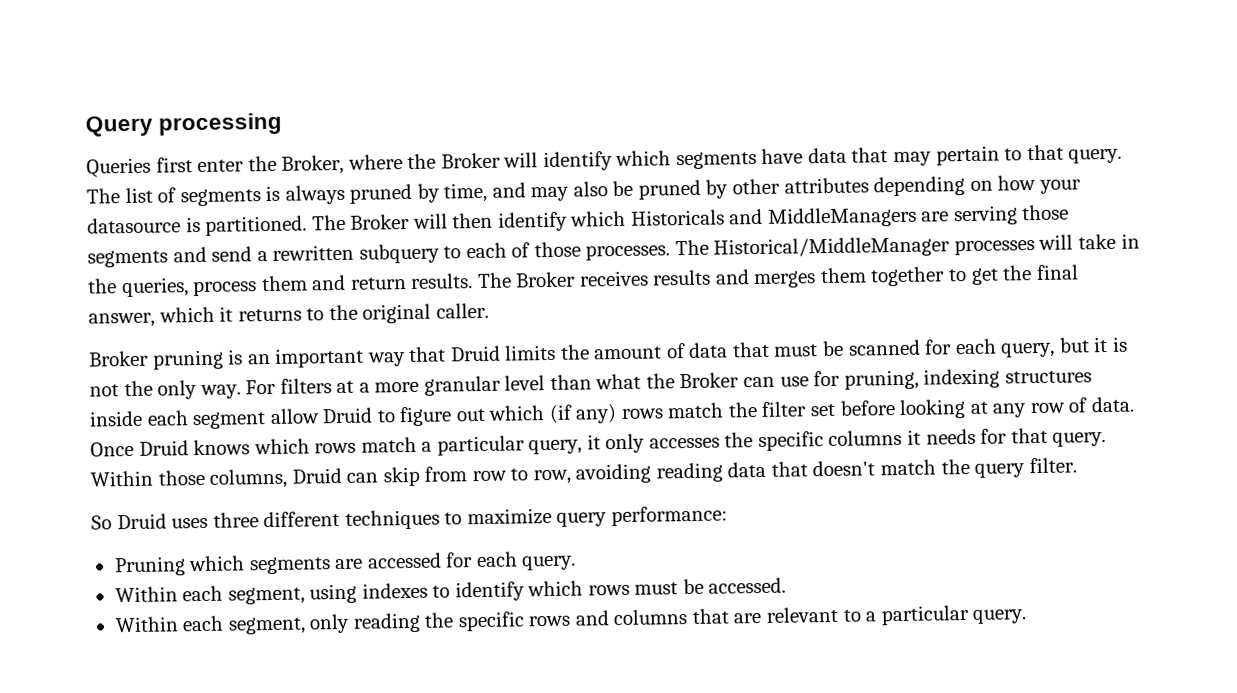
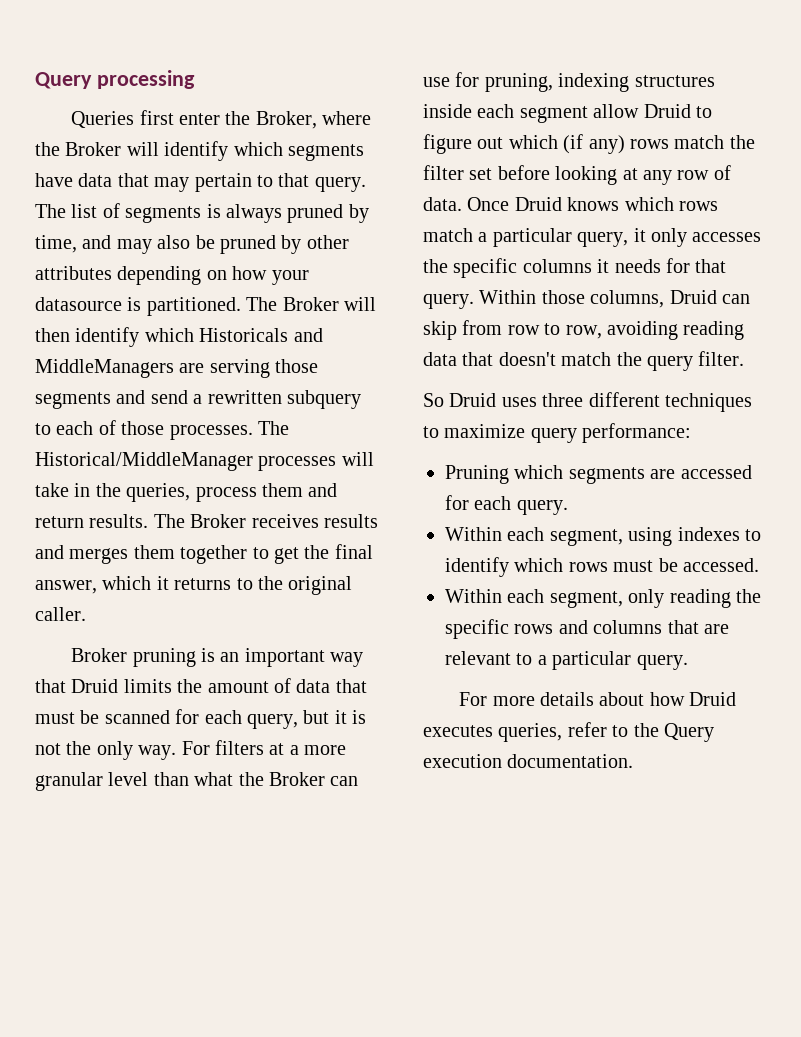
+ For more details about how Druid executes queries, refer to the Query execution documentation.

